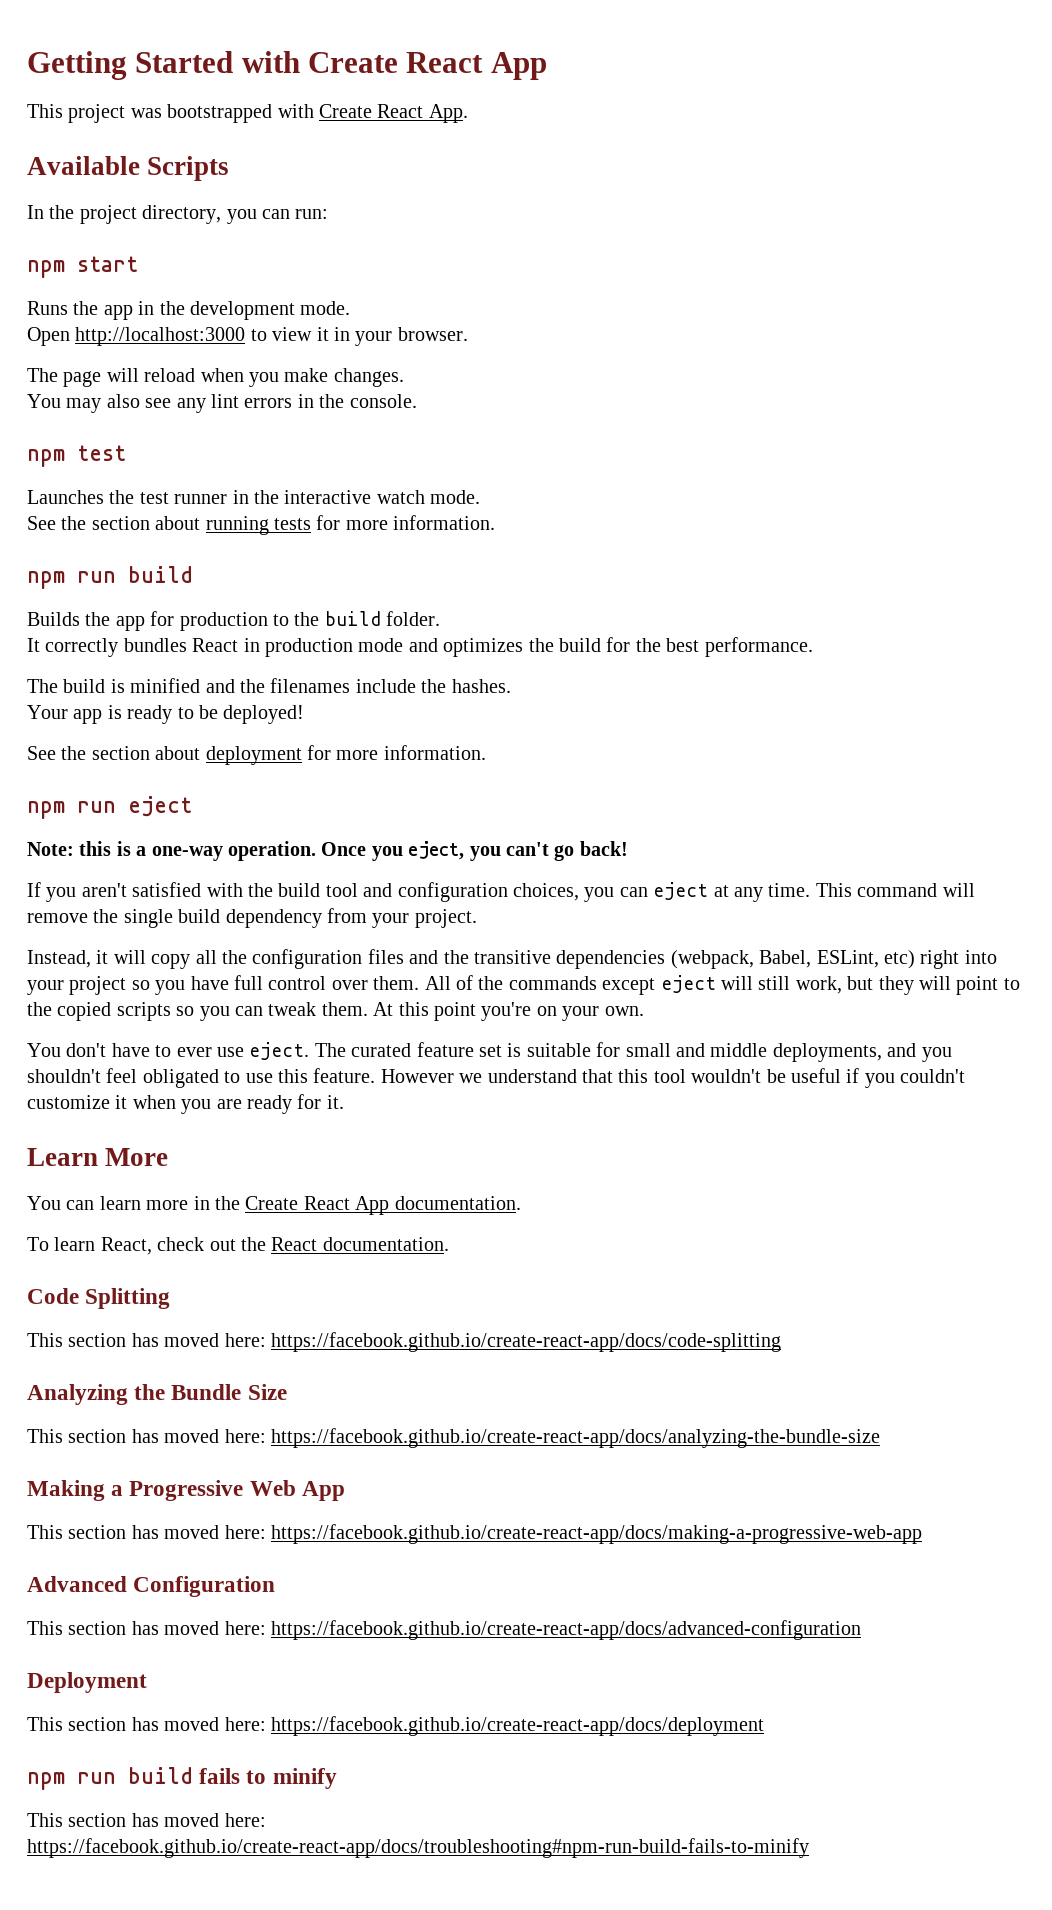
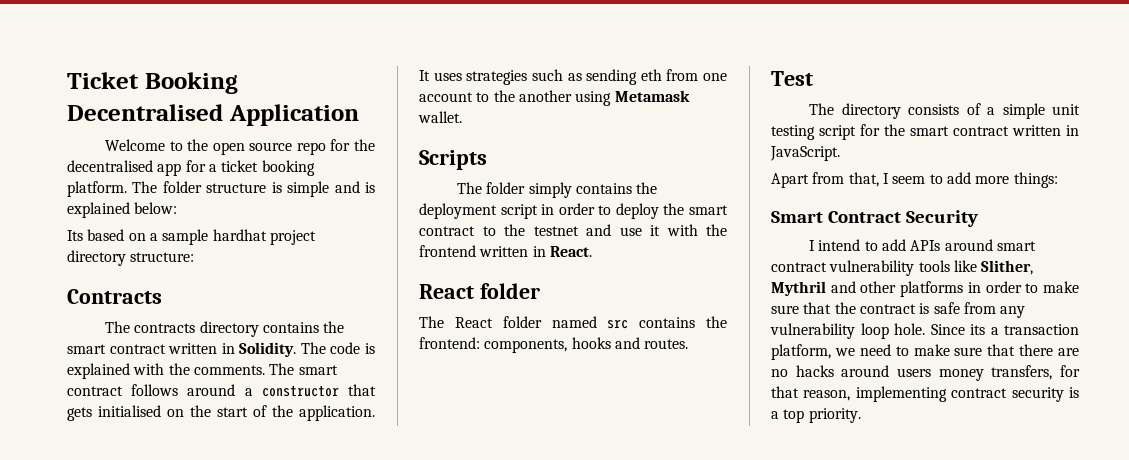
- Getting Started with Create React App
- This project was bootstrapped with Create React App.
- Available Scripts
- In the project directory, you can run:
- npm start
- Runs the app in the development mode.
- Open http://localhost:3000 to view it in your browser.
- The page will reload when you make changes.
- You may also see any lint errors in the console.
- npm test
- Launches the test runner in the interactive watch mode.
- See the section about running tests for more information.
- npm run build
- Builds the app for production to the build folder.
- It correctly bundles React in production mode and optimizes the build for the best performance.
- The build is minified and the filenames include the hashes.
- Your app is ready to be deployed!
- See the section about deployment for more information.
- npm run eject
- Note: this is a one-way operation. Once you eject, you can't go back!
- If you aren't satisfied with the build tool and configuration choices, you can eject at any time. This command will remove the single build dependency from your project.
- Instead, it will copy all the configuration files and the transitive dependencies (webpack, Babel, ESLint, etc) right into your project so you have full control over them. All of the commands except eject will still work, but they will point to the copied scripts so you can tweak them. At this point you're on your own.
- You don't have to ever use eject. The curated feature set is suitable for small and middle deployments, and you shouldn't feel obligated to use this feature. However we understand that this tool wouldn't be useful if you couldn't customize it when you are ready for it.
- Learn More
- You can learn more in the Create React App documentation.
- To learn React, check out the React documentation.
- Code Splitting
- This section has moved here: https://facebook.github.io/create-react-app/docs/code-splitting
- Analyzing the Bundle Size
- This section has moved here: https://facebook.github.io/create-react-app/docs/analyzing-the-bundle-size
- Making a Progressive Web App
- This section has moved here: https://facebook.github.io/create-react-app/docs/making-a-progressive-web-app
- Advanced Configuration
- This section has moved here: https://facebook.github.io/create-react-app/docs/advanced-configuration
- Deployment
- This section has moved here: https://facebook.github.io/create-react-app/docs/deployment
- npm run build fails to minify
- This section has moved here: https://facebook.github.io/create-react-app/docs/troubleshooting#npm-run-build-fails-to-minify
+ Ticket Booking Decentralised Application
+ Welcome to the open source repo for the decentralised app for a ticket booking platform. The folder structure is simple and is explained below:
+ Its based on a sample hardhat project directory structure:
+ Contracts
+ The contracts directory contains the smart contract written in Solidity. The code is explained with the comments. The smart contract follows around a constructor that gets initialised on the start of the application. It uses strategies such as sending eth from one account to the another using Metamask wallet.
+ Scripts
+ The folder simply contains the deployment script in order to deploy the smart contract to the testnet and use it with the frontend written in React.
+ React folder
+ The React folder named src contains the frontend: components, hooks and routes.
+ Test
+ The directory consists of a simple unit testing script for the smart contract written in JavaScript.
+ Apart from that, I seem to add more things:
+ Smart Contract Security
+ I intend to add APIs around smart contract vulnerability tools like Slither, Mythril and other platforms in order to make sure that the contract is safe from any vulnerability loop hole. Since its a transaction platform, we need to make sure that there are no hacks around users money transfers, for that reason, implementing contract security is a top priority.

